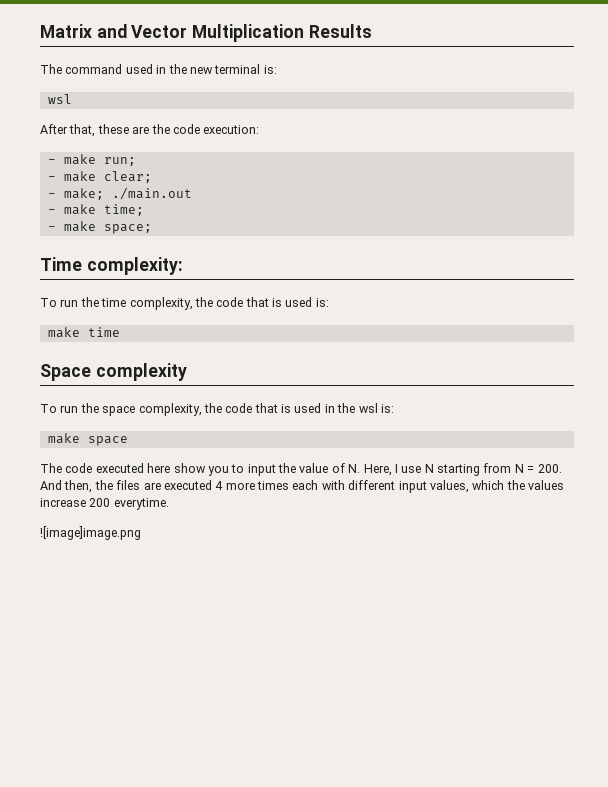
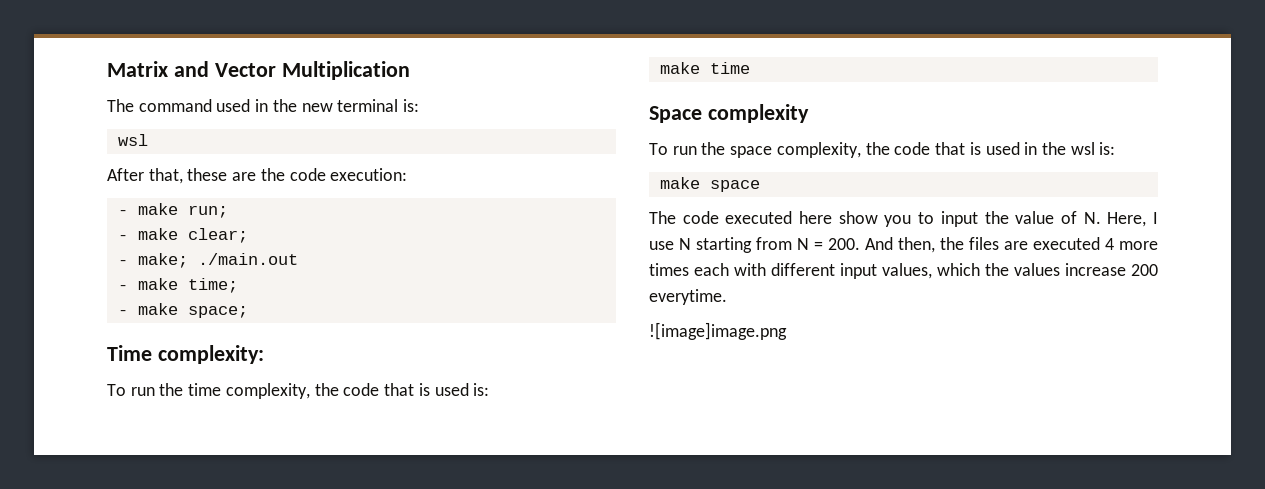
- Matrix and Vector Multiplication Results
+ Matrix and Vector Multiplication

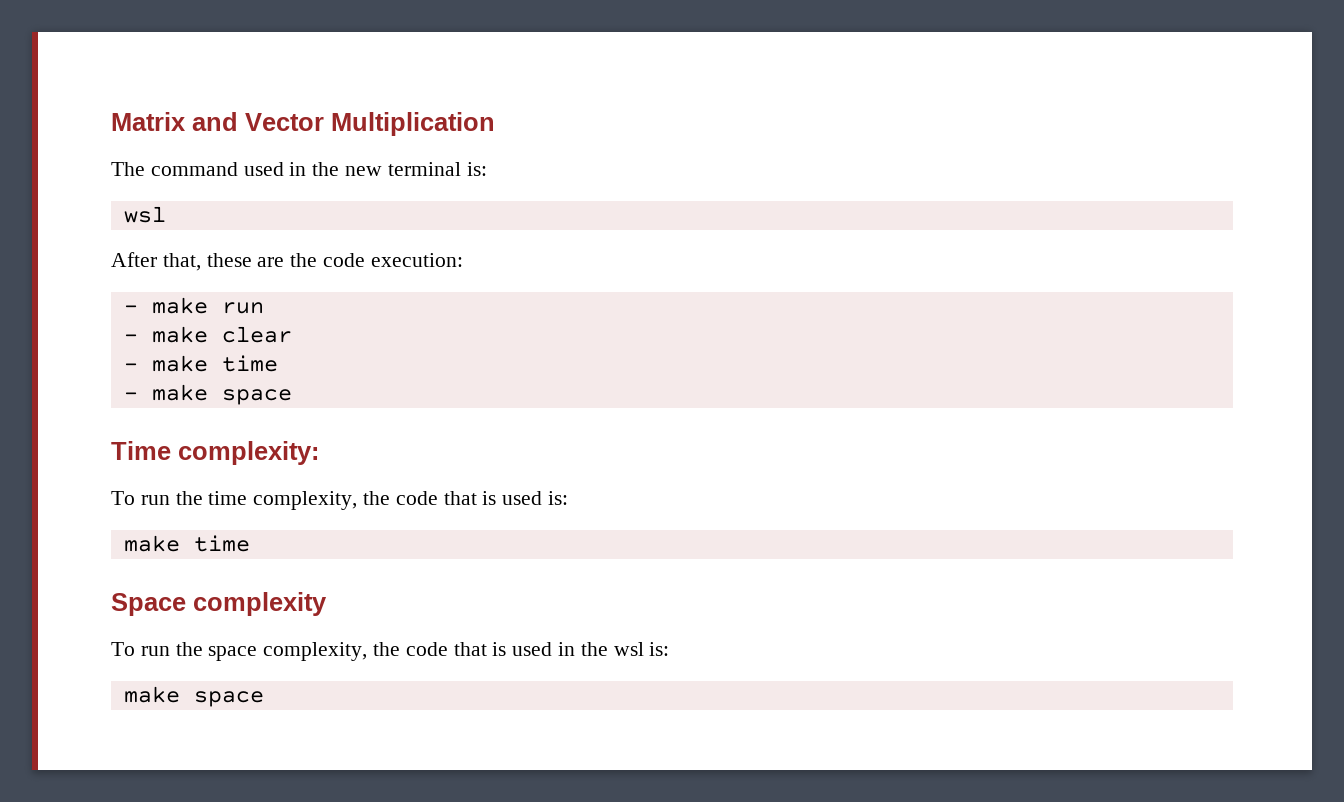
- - make run;
- - make clear;
- - make; ./main.out
- - make time;
- - make space;
+ - make run
+ - make clear
+ - make time
+ - make space
- The code executed here show you to input the value of N. Here, I use N starting from N = 200. And then, the files are executed 4 more times each with different input values, which the values increase 200 everytime.
- ![image]image.png

